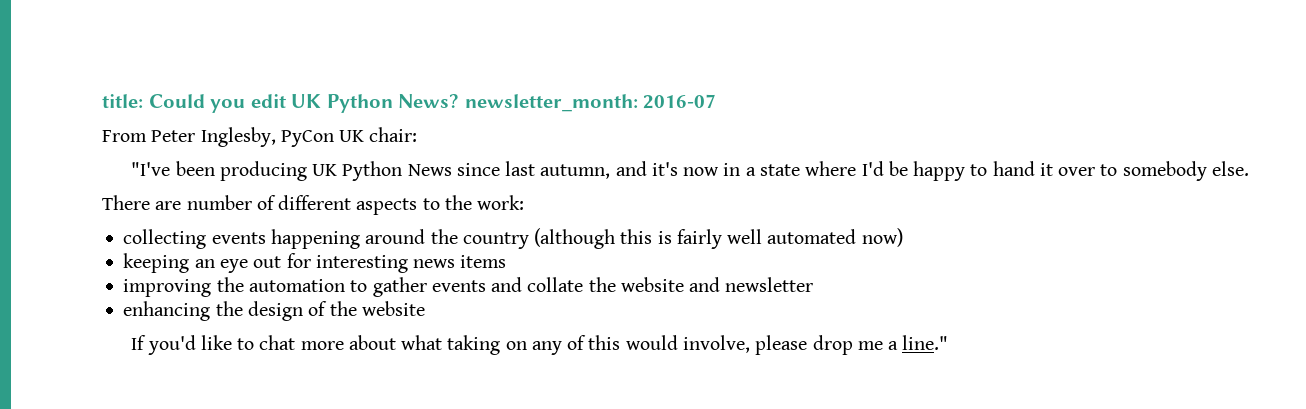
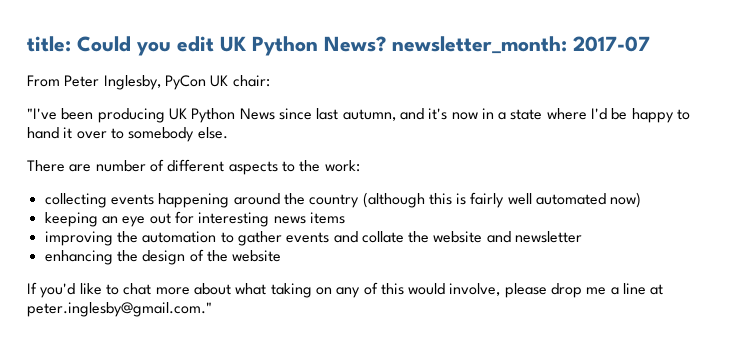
- title: Could you edit UK Python News? newsletter_month: 2016-07
+ title: Could you edit UK Python News? newsletter_month: 2017-07
- If you'd like to chat more about what taking on any of this would involve, please drop me a line."
+ If you'd like to chat more about what taking on any of this would involve, please drop me a line at peter.inglesby@gmail.com."

